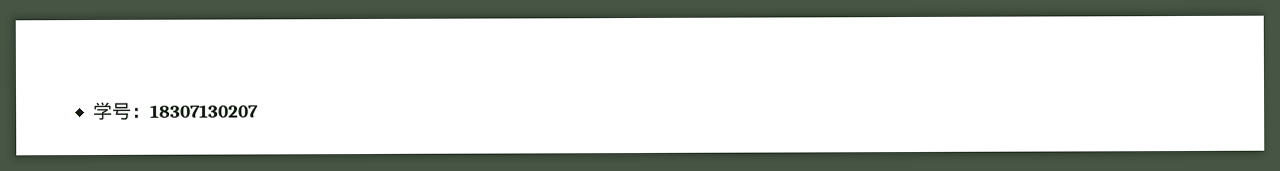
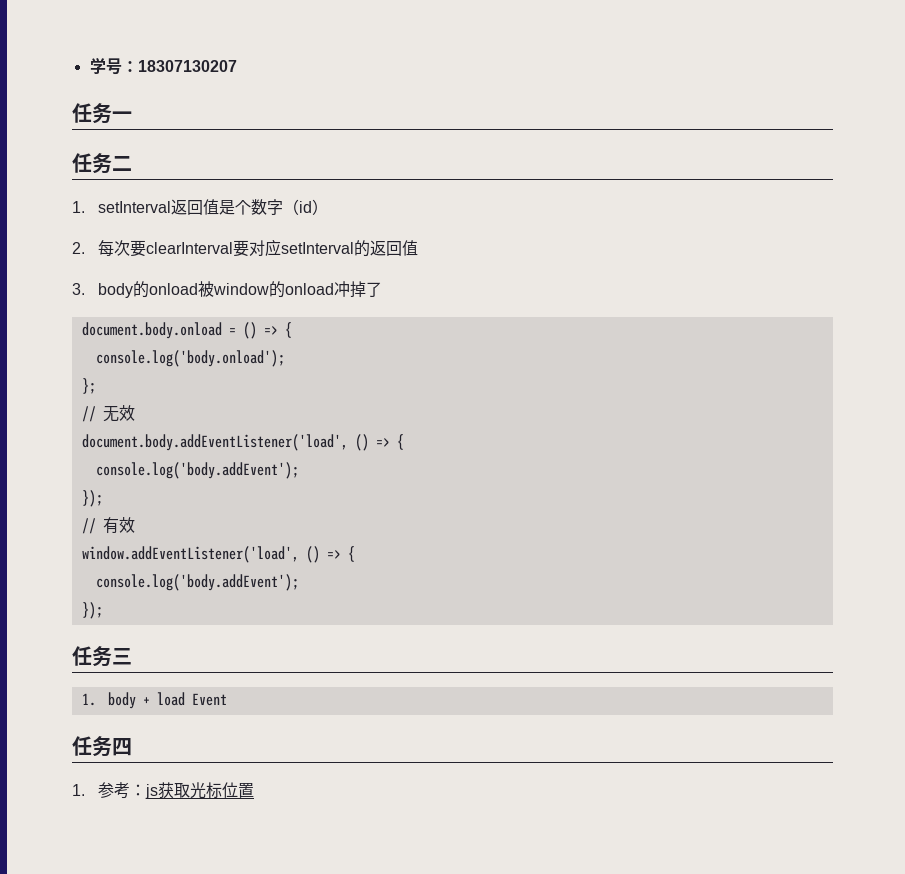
+ 任务一
+ 任务二
+ 1. setInterval返回值是个数字（id）
+ 2.每次要clearInterval要对应setInterval的返回值
+ 3. body的onload被window的onload冲掉了
+ document.body.onload = () => {
+ console.log('body.onload');
+ };
+ // 无效
+ document.body.addEventListener('load', () => {
+ console.log('body.addEvent');
+ });
+ // 有效
+ window.addEventListener('load', () => {
+ console.log('body.addEvent');
+ });
+ 任务三
+ 1. body + load Event
+ 任务四
+ 1.参考：js获取光标位置

